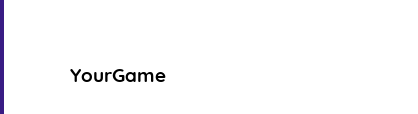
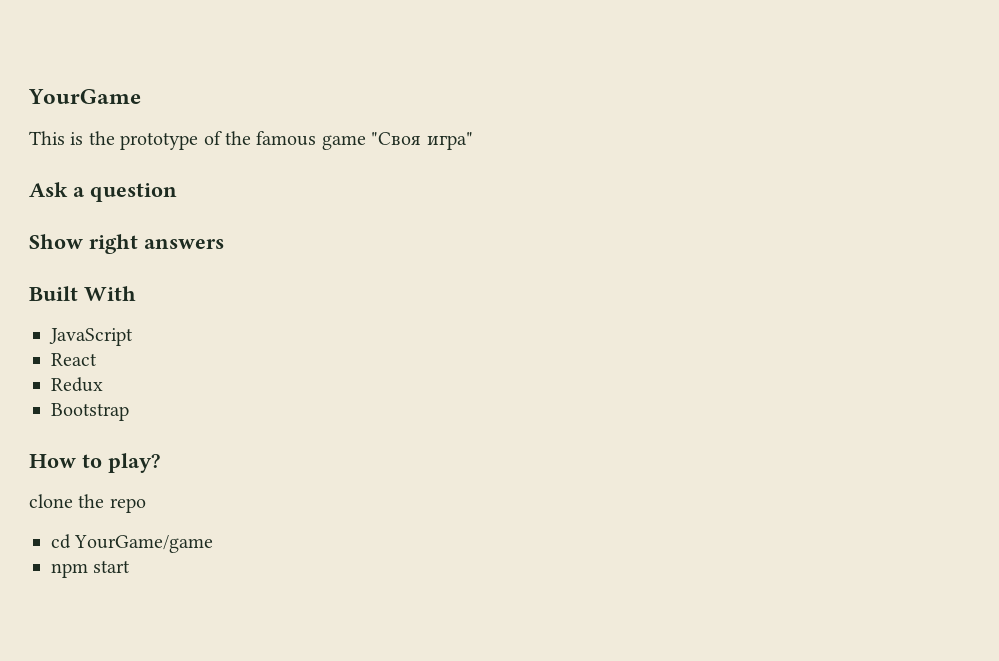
+ This is the prototype of the famous game "Своя игра"
+ Ask a question
+ Show right answers
+ Built With
+ JavaScript
+ React
+ Redux
+ Bootstrap
+ How to play?
+ clone the repo
+ cd YourGame/game
+ npm start

